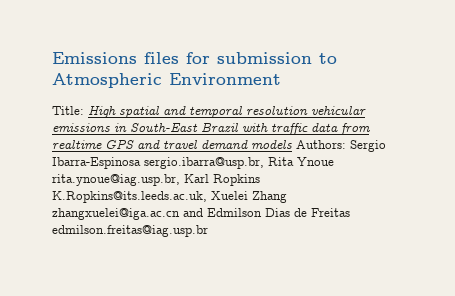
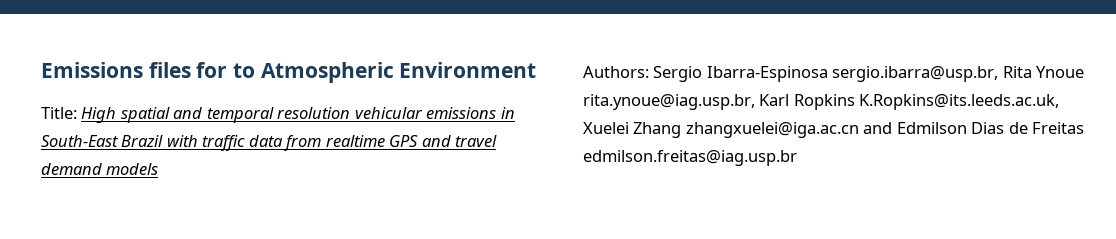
- Emissions files for submission to Atmospheric Environment
+ Emissions files for to Atmospheric Environment
- Title: High spatial and temporal resolution vehicular emissions in South-East Brazil with traffic data from realtime GPS and travel demand models Authors: Sergio Ibarra-Espinosa sergio.ibarra@usp.br, Rita Ynoue rita.ynoue@iag.usp.br, Karl Ropkins K.Ropkins@its.leeds.ac.uk, Xuelei Zhang zhangxuelei@iga.ac.cn and Edmilson Dias de Freitas edmilson.freitas@iag.usp.br
+ Title: High spatial and temporal resolution vehicular emissions in South-East Brazil with traffic data from realtime GPS and travel demand models
+ Authors: Sergio Ibarra-Espinosa sergio.ibarra@usp.br, Rita Ynoue rita.ynoue@iag.usp.br, Karl Ropkins K.Ropkins@its.leeds.ac.uk, Xuelei Zhang zhangxuelei@iga.ac.cn and Edmilson Dias de Freitas edmilson.freitas@iag.usp.br

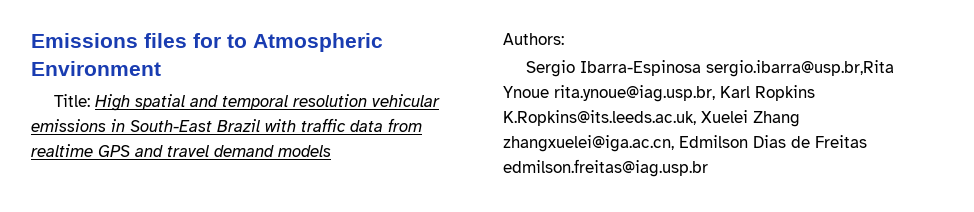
- Authors: Sergio Ibarra-Espinosa sergio.ibarra@usp.br, Rita Ynoue rita.ynoue@iag.usp.br, Karl Ropkins K.Ropkins@its.leeds.ac.uk, Xuelei Zhang zhangxuelei@iga.ac.cn and Edmilson Dias de Freitas edmilson.freitas@iag.usp.br
+ Authors:
+ Sergio Ibarra-Espinosa sergio.ibarra@usp.br,Rita Ynoue rita.ynoue@iag.usp.br, Karl Ropkins K.Ropkins@its.leeds.ac.uk, Xuelei Zhang zhangxuelei@iga.ac.cn, Edmilson Dias de Freitas edmilson.freitas@iag.usp.br

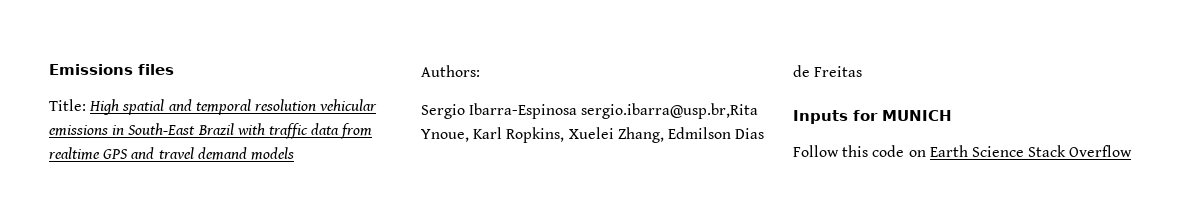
- Emissions files for to Atmospheric Environment
+ Emissions files
- Sergio Ibarra-Espinosa sergio.ibarra@usp.br,Rita Ynoue rita.ynoue@iag.usp.br, Karl Ropkins K.Ropkins@its.leeds.ac.uk, Xuelei Zhang zhangxuelei@iga.ac.cn, Edmilson Dias de Freitas edmilson.freitas@iag.usp.br
+ Sergio Ibarra-Espinosa sergio.ibarra@usp.br,Rita Ynoue, Karl Ropkins, Xuelei Zhang, Edmilson Dias de Freitas
+ Inputs for MUNICH
+ Follow this code on Earth Science Stack Overflow

